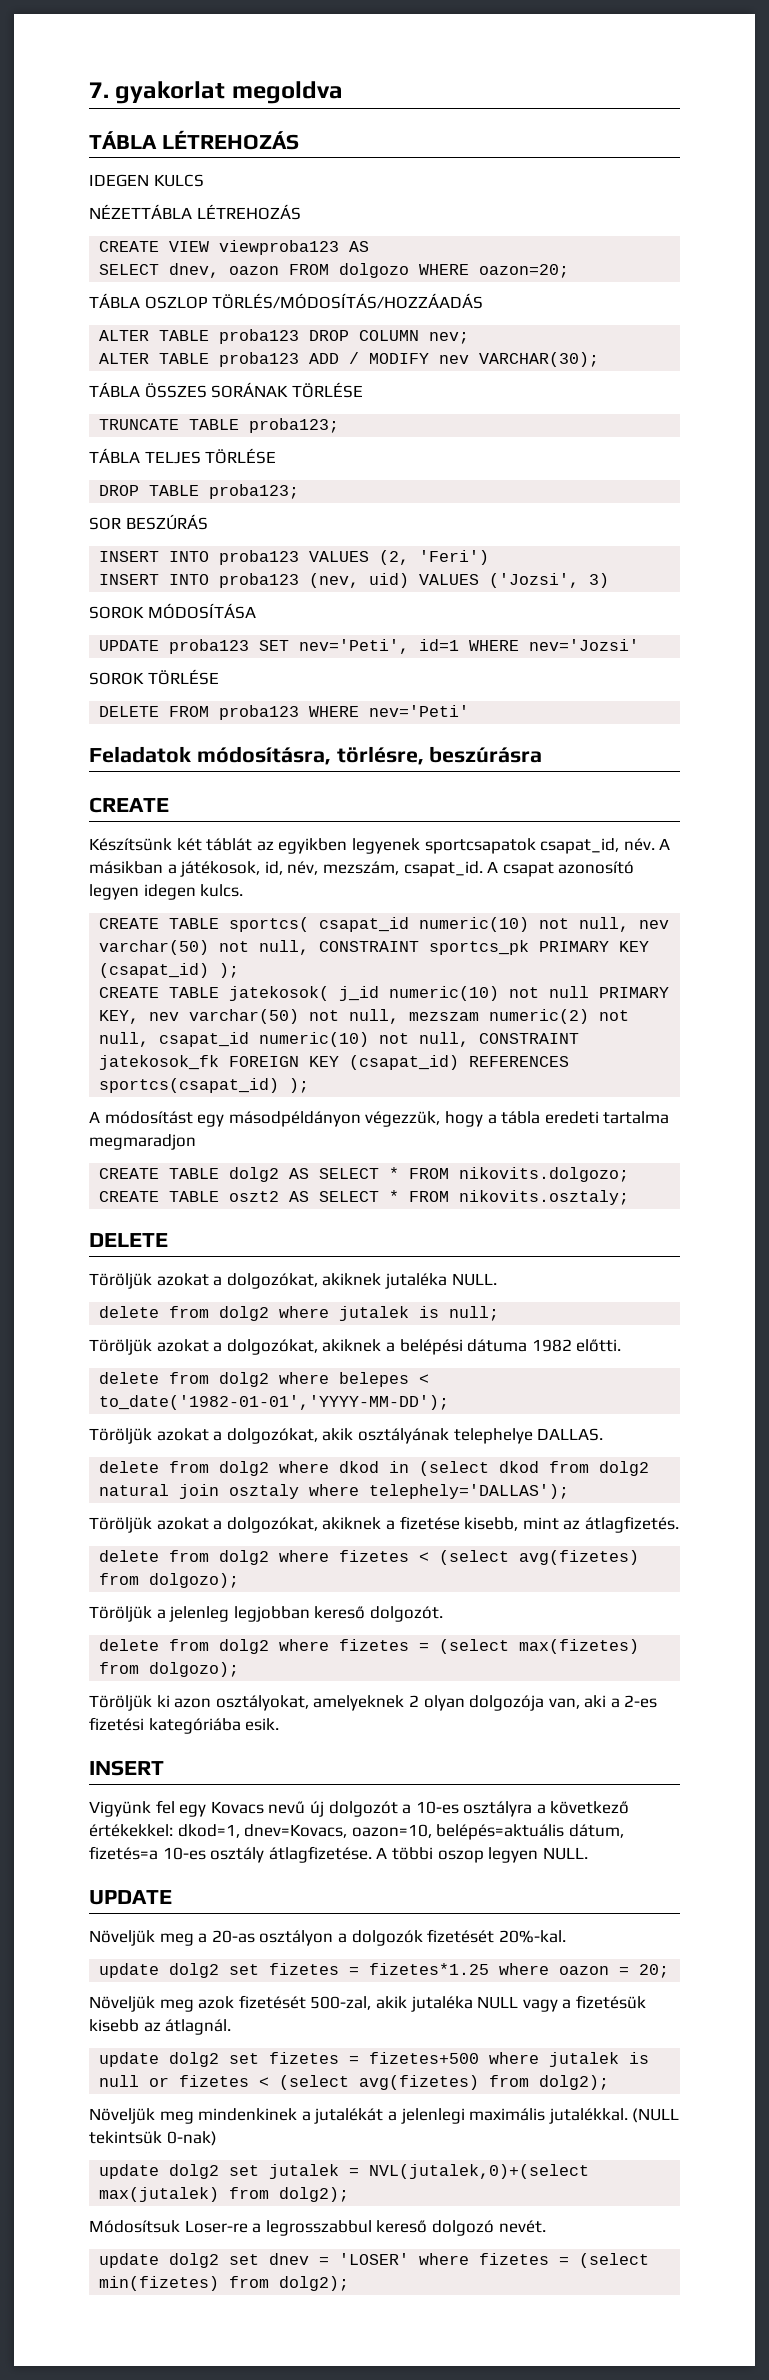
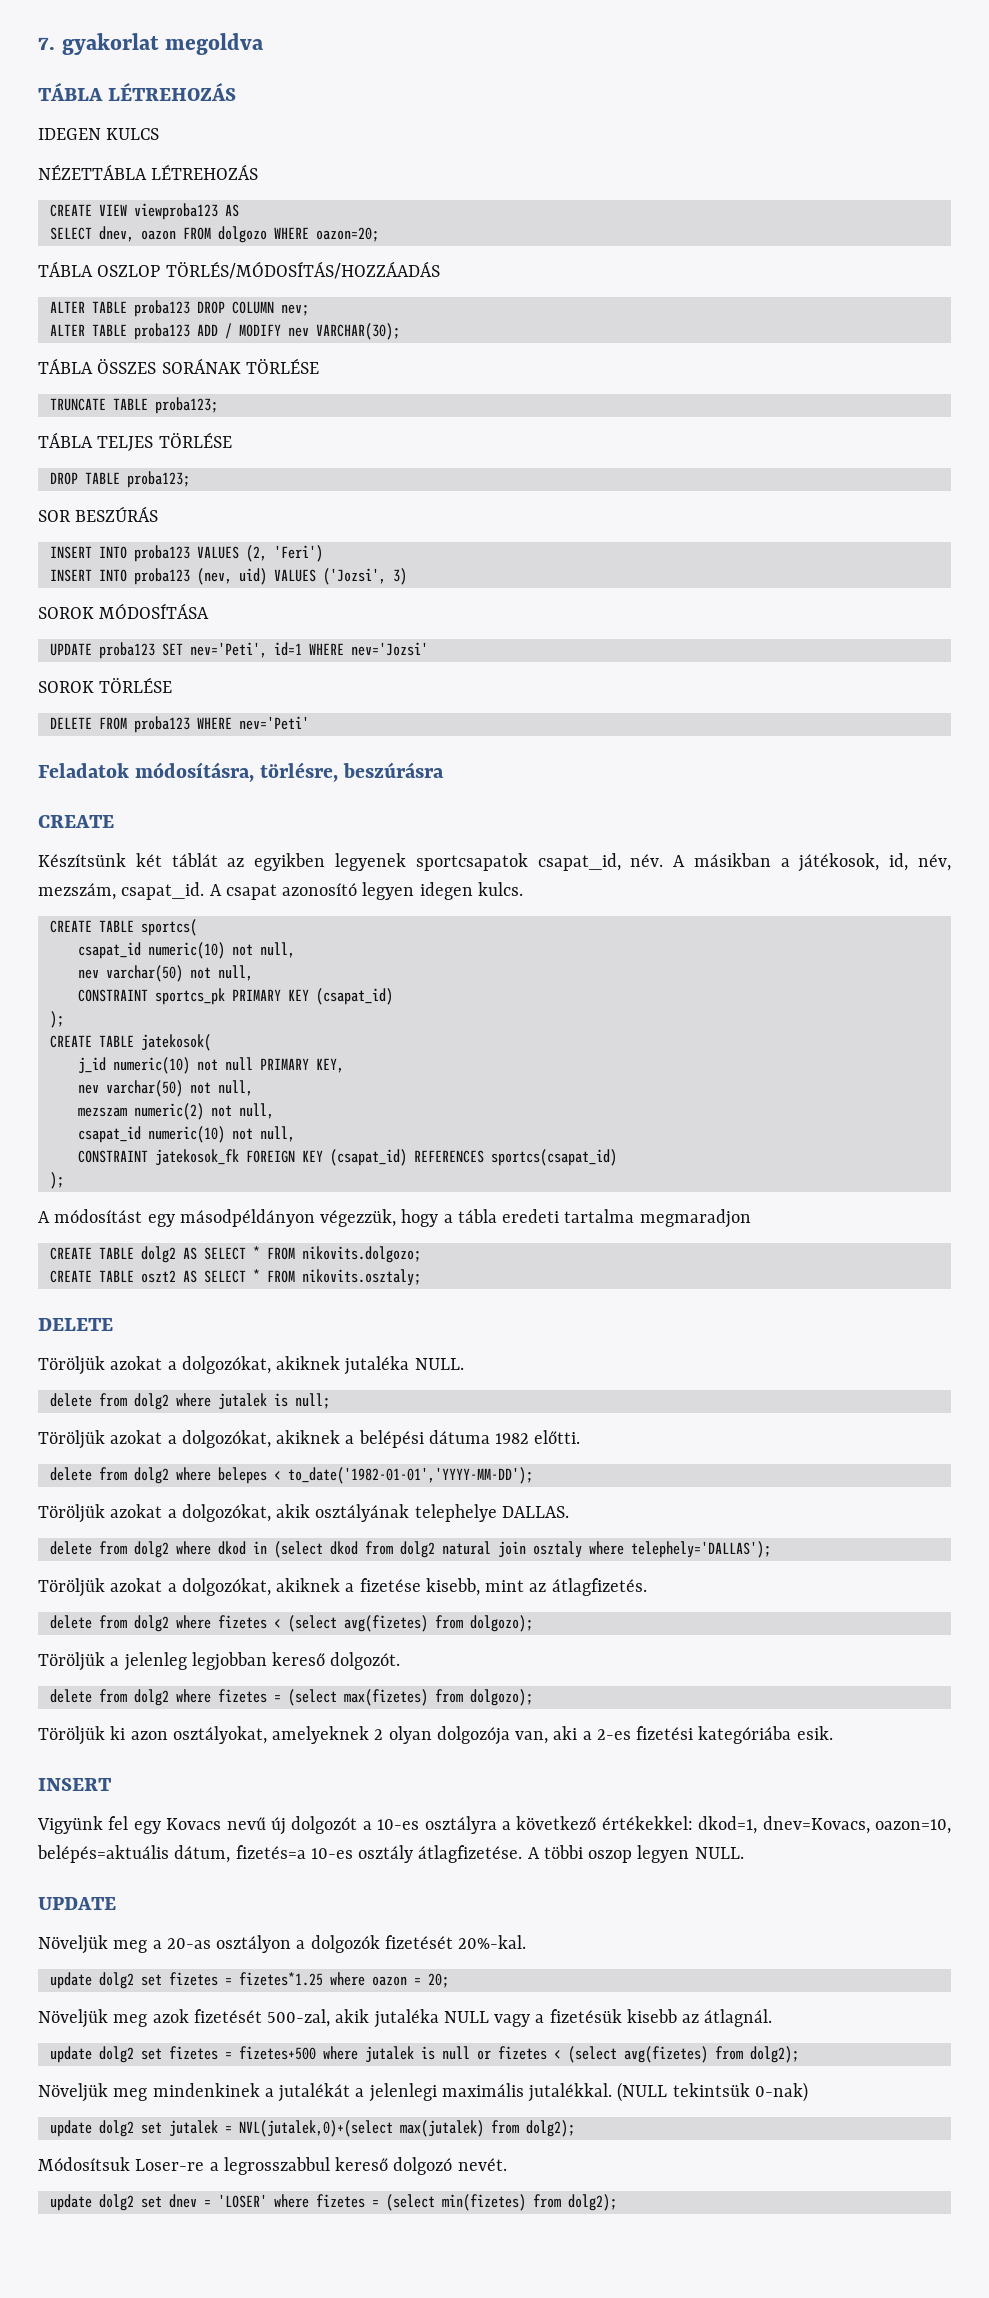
- CREATE TABLE sportcs( csapat_id numeric(10) not null, nev varchar(50) not null, CONSTRAINT sportcs_pk PRIMARY KEY (csapat_id) );
+ CREATE TABLE sportcs(
+ csapat_id numeric(10) not null,
+ nev varchar(50) not null,
+ CONSTRAINT sportcs_pk PRIMARY KEY (csapat_id)
+ );
- CREATE TABLE jatekosok( j_id numeric(10) not null PRIMARY KEY, nev varchar(50) not null, mezszam numeric(2) not null, csapat_id numeric(10) not null, CONSTRAINT jatekosok_fk FOREIGN KEY (csapat_id) REFERENCES sportcs(csapat_id) );
+ CREATE TABLE jatekosok(
+ j_id numeric(10) not null PRIMARY KEY,
+ nev varchar(50) not null,
+ mezszam numeric(2) not null,
+ csapat_id numeric(10) not null,
+ CONSTRAINT jatekosok_fk FOREIGN KEY (csapat_id) REFERENCES sportcs(csapat_id)
+ );

